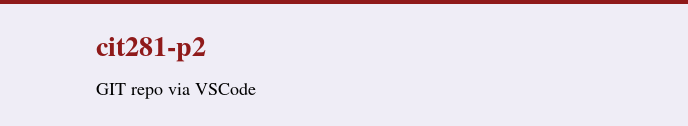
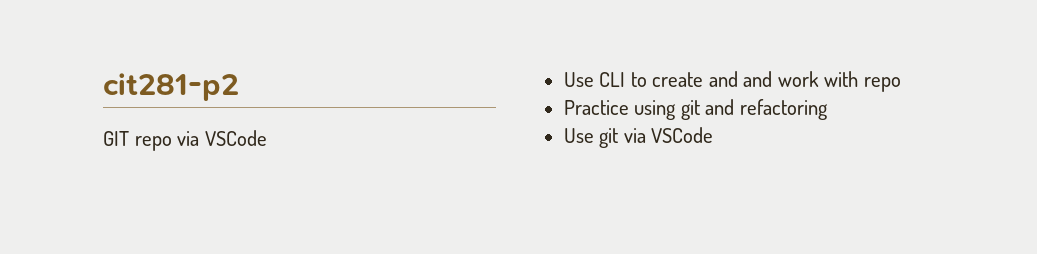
+ Use CLI to create and and work with repo
+ Practice using git and refactoring
+ Use git via VSCode

